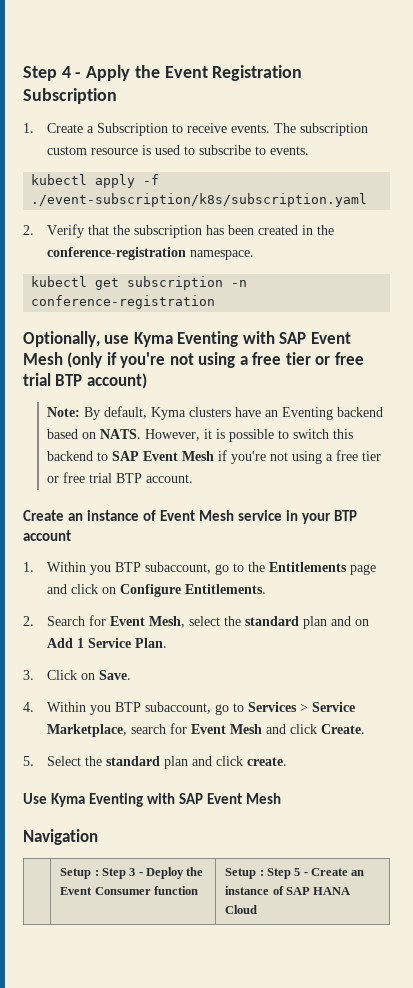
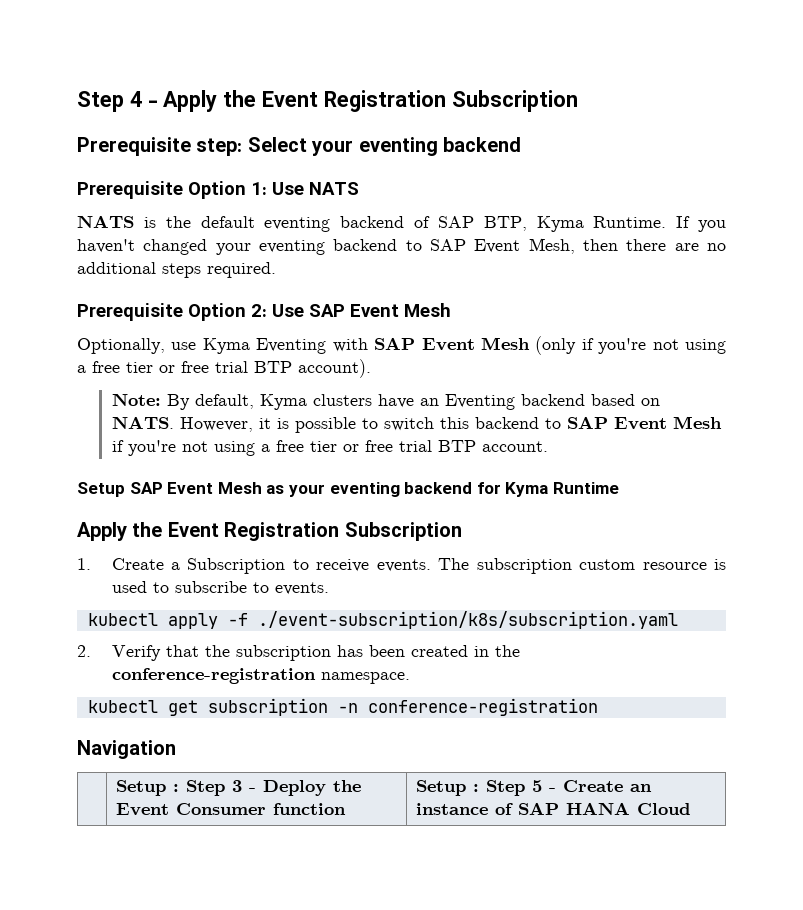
+ Prerequisite step: Select your eventing backend
+ Prerequisite Option 1: Use NATS
+ NATS is the default eventing backend of SAP BTP, Kyma Runtime. If you haven't changed your eventing backend to SAP Event Mesh, then there are no additional steps required.
+ Prerequisite Option 2: Use SAP Event Mesh
+ Optionally, use Kyma Eventing with SAP Event Mesh (only if you're not using a free tier or free trial BTP account).
+ Note: By default, Kyma clusters have an Eventing backend based on NATS. However, it is possible to switch this backend to SAP Event Mesh if you're not using a free tier or free trial BTP account.
+ Setup SAP Event Mesh as your eventing backend for Kyma Runtime
+ Apply the Event Registration Subscription
- Optionally, use Kyma Eventing with SAP Event Mesh (only if you're not using a free tier or free trial BTP account)
- Note: By default, Kyma clusters have an Eventing backend based on NATS. However, it is possible to switch this backend to SAP Event Mesh if you're not using a free tier or free trial BTP account.
- Create an instance of Event Mesh service in your BTP account
- 1. Within you BTP subaccount, go to the Entitlements page and click on Configure Entitlements.
- 2. Search for Event Mesh, select the standard plan and on Add 1 Service Plan.
- 3. Click on Save.
- 4. Within you BTP subaccount, go to Services > Service Marketplace, search for Event Mesh and click Create.
- 5. Select the standard plan and click create.
- Use Kyma Eventing with SAP Event Mesh

